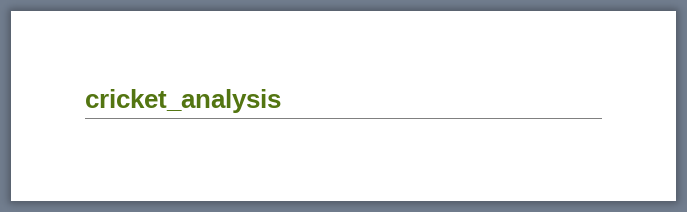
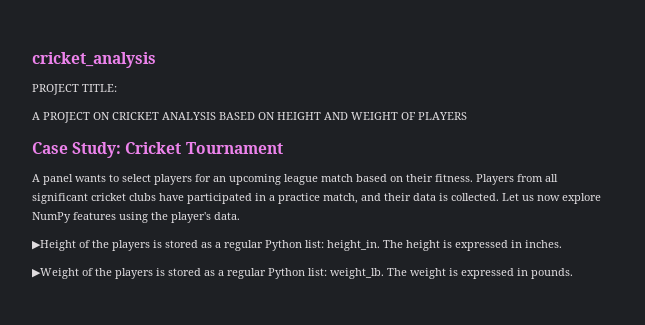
+ PROJECT TITLE:
+ A PROJECT ON CRICKET ANALYSIS BASED ON HEIGHT AND WEIGHT OF PLAYERS
+ Case Study: Cricket Tournament
+ A panel wants to select players for an upcoming league match based on their fitness. Players from all significant cricket clubs have participated in a practice match, and their data is collected. Let us now explore NumPy features using the player's data.
+ ▶Height of the players is stored as a regular Python list: height_in. The height is expressed in inches.
+ ▶Weight of the players is stored as a regular Python list: weight_lb. The weight is expressed in pounds.

